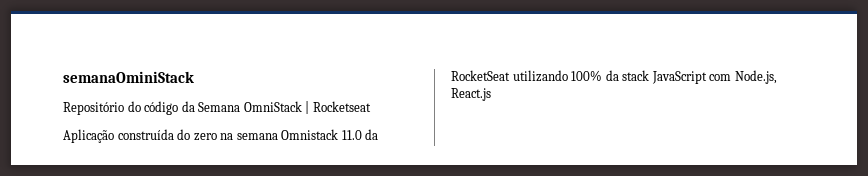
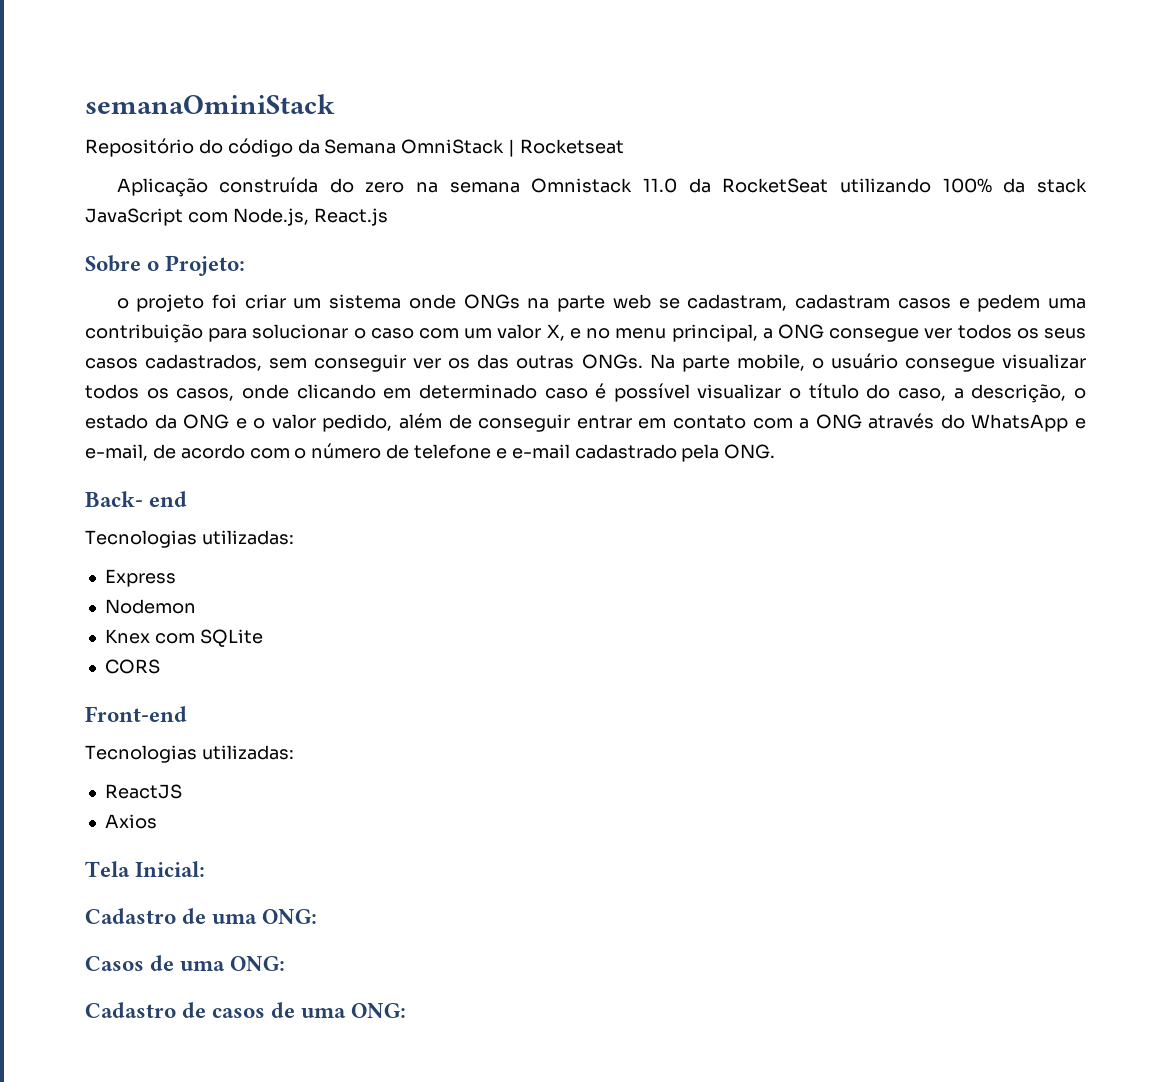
+ Sobre o Projeto:
+ o projeto foi criar um sistema onde ONGs na parte web se cadastram, cadastram casos e pedem uma contribuição para solucionar o caso com um valor X, e no menu principal, a ONG consegue ver todos os seus casos cadastrados, sem conseguir ver os das outras ONGs. Na parte mobile, o usuário consegue visualizar todos os casos, onde clicando em determinado caso é possível visualizar o título do caso, a descrição, o estado da ONG e o valor pedido, além de conseguir entrar em contato com a ONG através do WhatsApp e e-mail, de acordo com o número de telefone e e-mail cadastrado pela ONG.
+ Back- end
+ Tecnologias utilizadas:
+ Express
+ Nodemon
+ Knex com SQLite
+ CORS
+ Front-end
+ Tecnologias utilizadas:
+ ReactJS
+ Axios
+ Tela Inicial:
+ Cadastro de uma ONG:
+ Casos de uma ONG:
+ Cadastro de casos de uma ONG:

